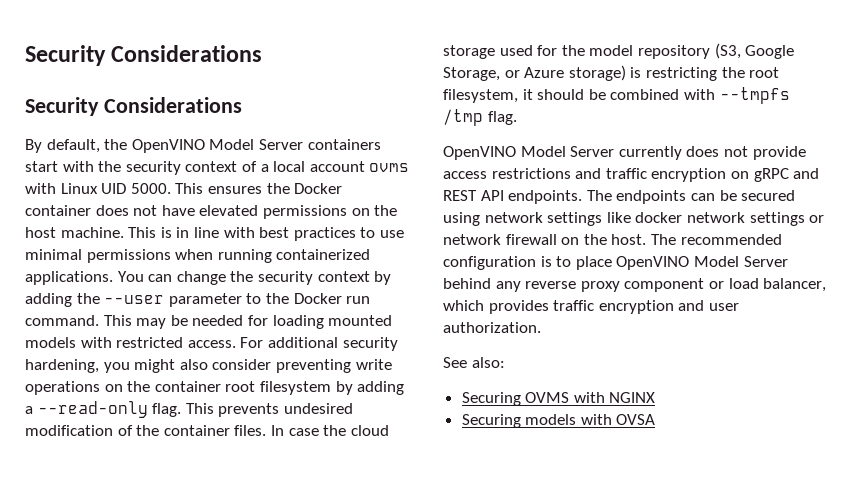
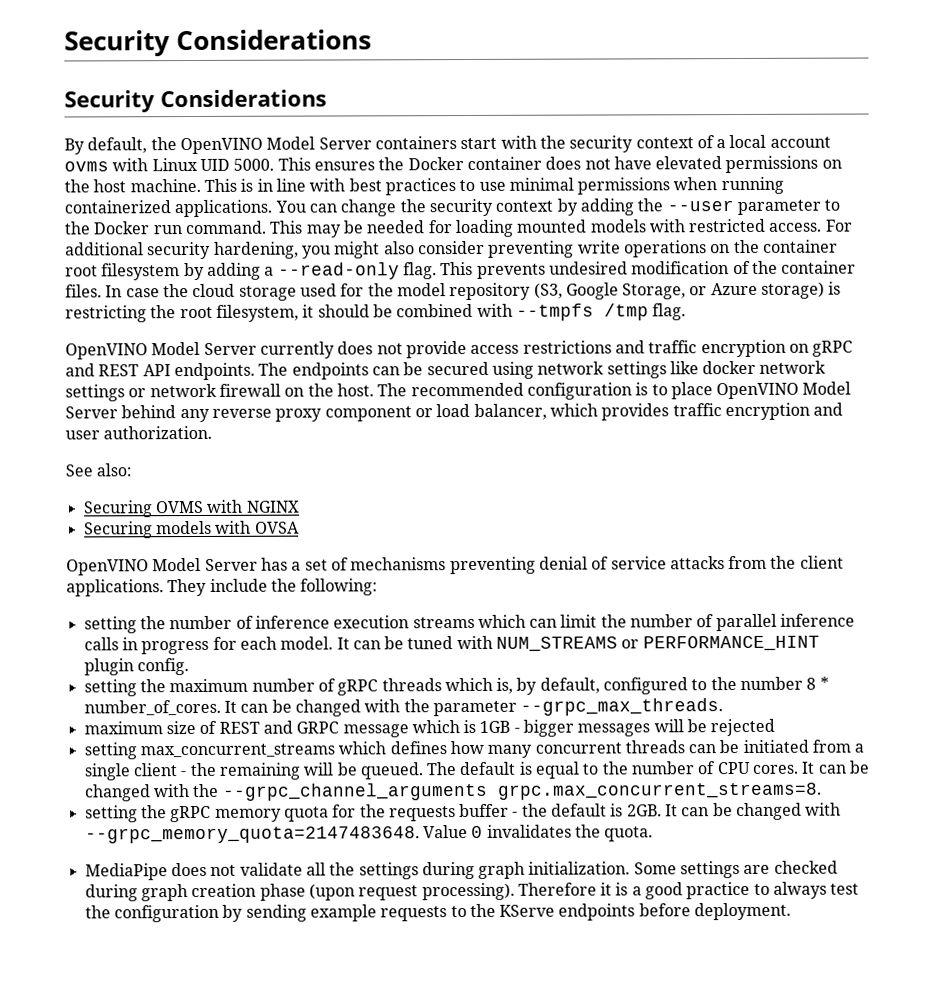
+ OpenVINO Model Server has a set of mechanisms preventing denial of service attacks from the client applications. They include the following:
+ setting the number of inference execution streams which can limit the number of parallel inference calls in progress for each model. It can be tuned with NUM_STREAMS or PERFORMANCE_HINT plugin config.
+ setting the maximum number of gRPC threads which is, by default, configured to the number 8 * number_of_cores. It can be changed with the parameter --grpc_max_threads.
+ maximum size of REST and GRPC message which is 1GB - bigger messages will be rejected
+ setting max_concurrent_streams which defines how many concurrent threads can be initiated from a single client - the remaining will be queued. The default is equal to the number of CPU cores. It can be changed with the --grpc_channel_arguments grpc.max_concurrent_streams=8.
+ setting the gRPC memory quota for the requests buffer - the default is 2GB. It can be changed with --grpc_memory_quota=2147483648. Value 0 invalidates the quota.
+ MediaPipe does not validate all the settings during graph initialization. Some settings are checked during graph creation phase (upon request processing). Therefore it is a good practice to always test the configuration by sending example requests to the KServe endpoints before deployment.

